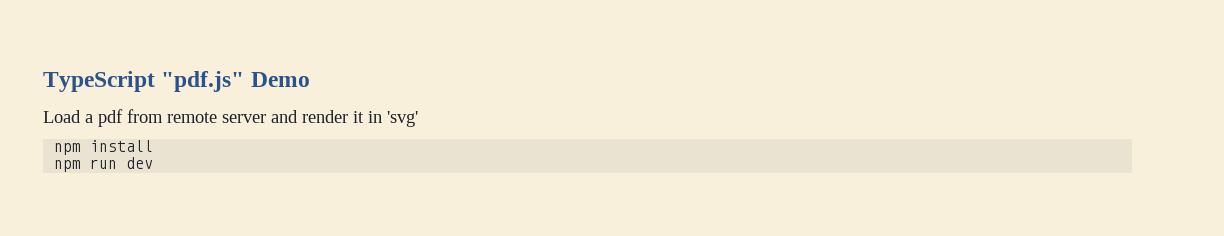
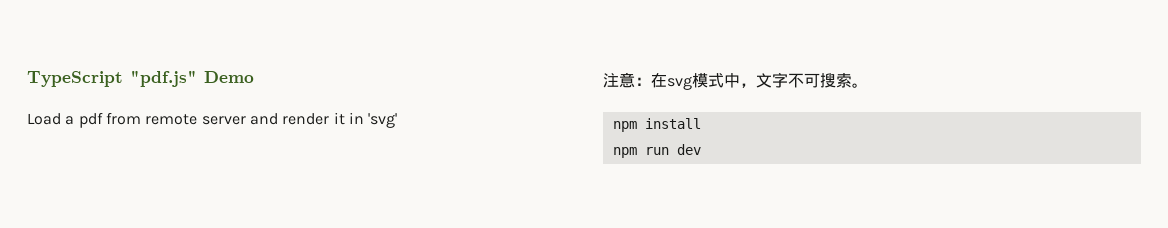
+ 注意：在svg模式中，文字不可搜索。

